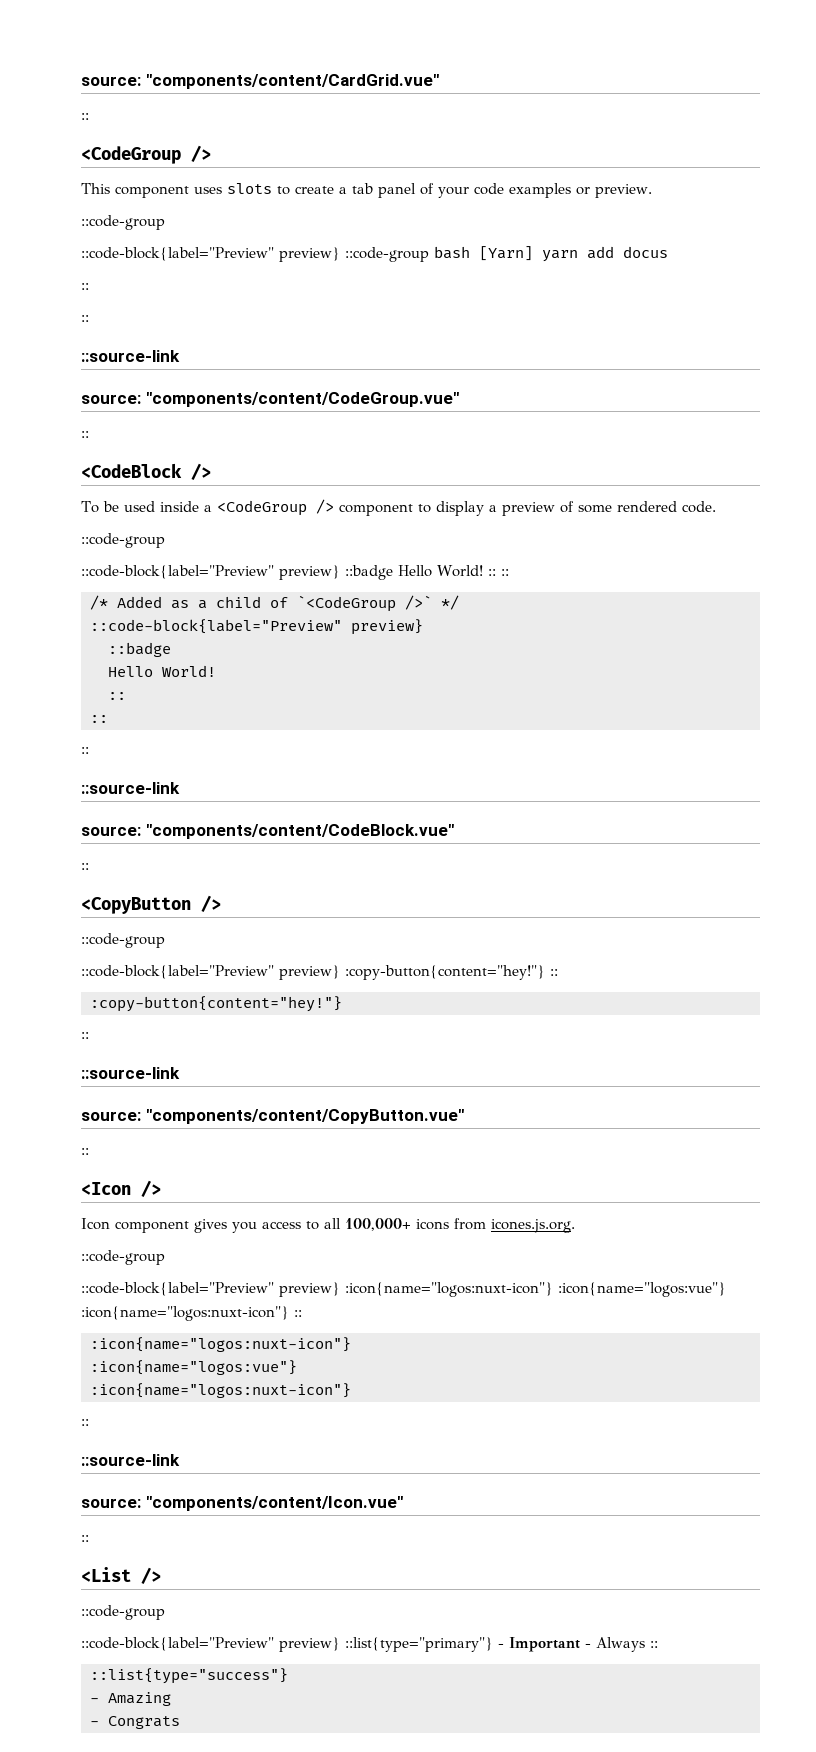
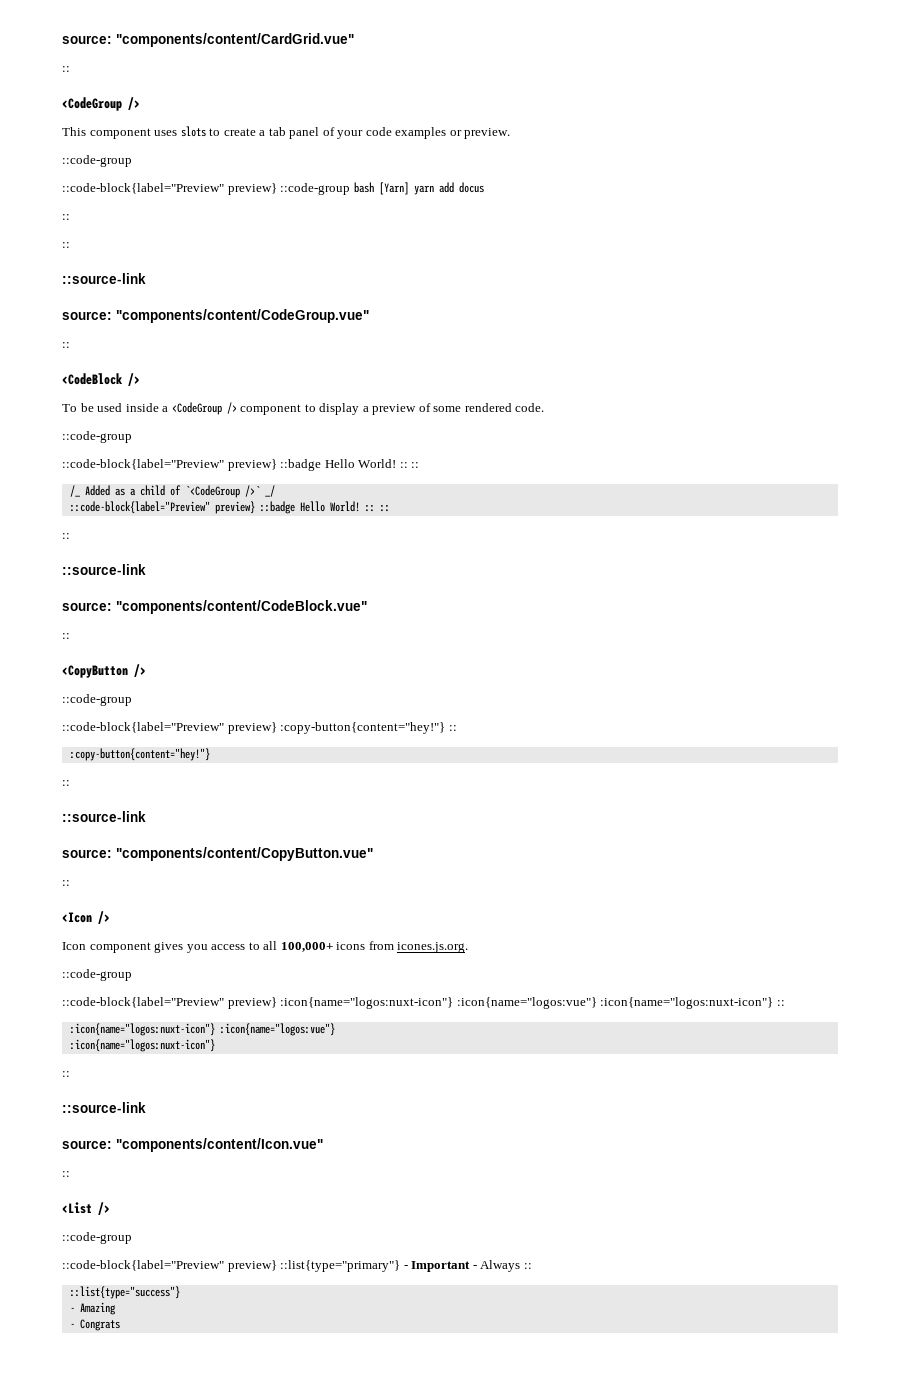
- /* Added as a child of `<CodeGroup />` */
- ::code-block{label="Preview" preview}
- ::badge
- Hello World!
- ::
- ::
+ /_ Added as a child of `<CodeGroup />` _/
+ ::code-block{label="Preview" preview} ::badge Hello World! :: ::
  ::code-block{label="Preview" preview} :icon{name="logos:nuxt-icon"} :icon{name="logos:vue"} :icon{name="logos:nuxt-icon"} ::
- :icon{name="logos:nuxt-icon"}
- :icon{name="logos:vue"}
+ :icon{name="logos:nuxt-icon"} :icon{name="logos:vue"}

